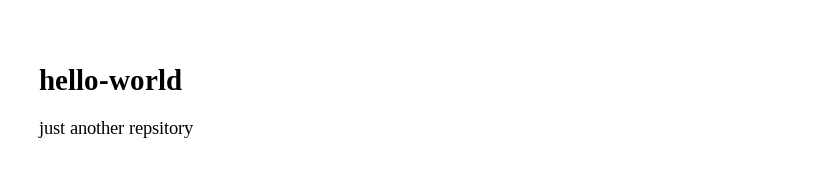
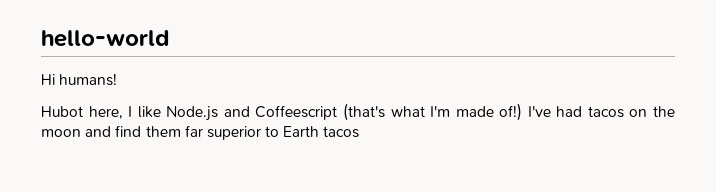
- just another repsitory
+ Hi humans!
+ Hubot here, I like Node.js and Coffeescript (that's what I'm made of!) I've had tacos on the moon and find them far superior to Earth tacos

